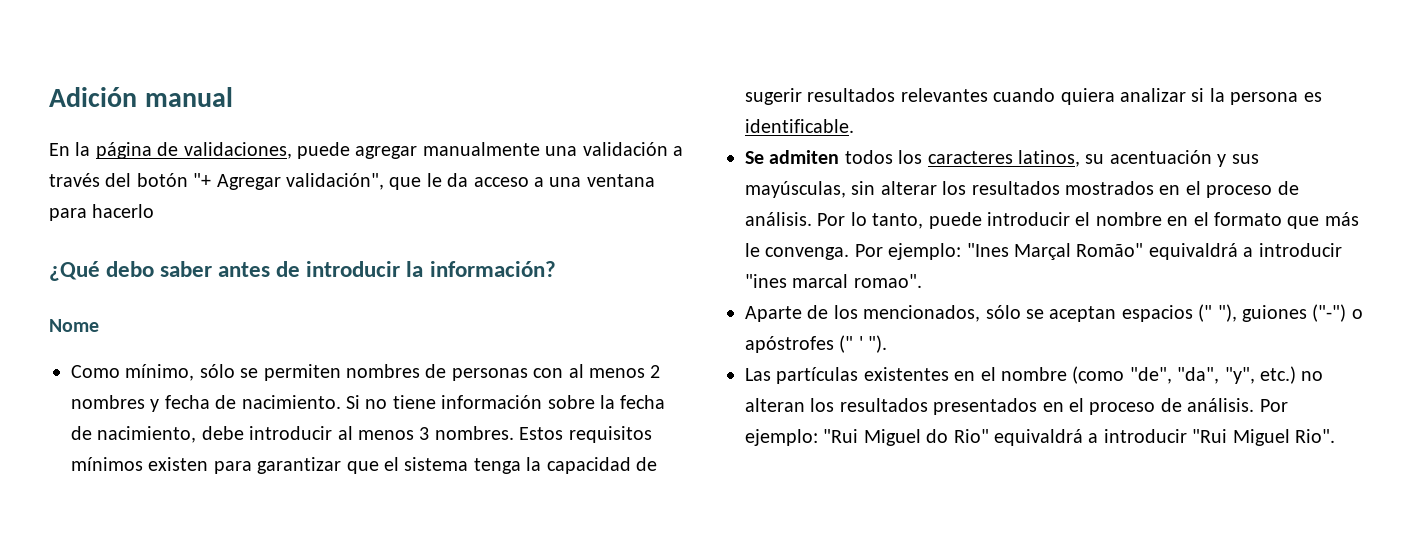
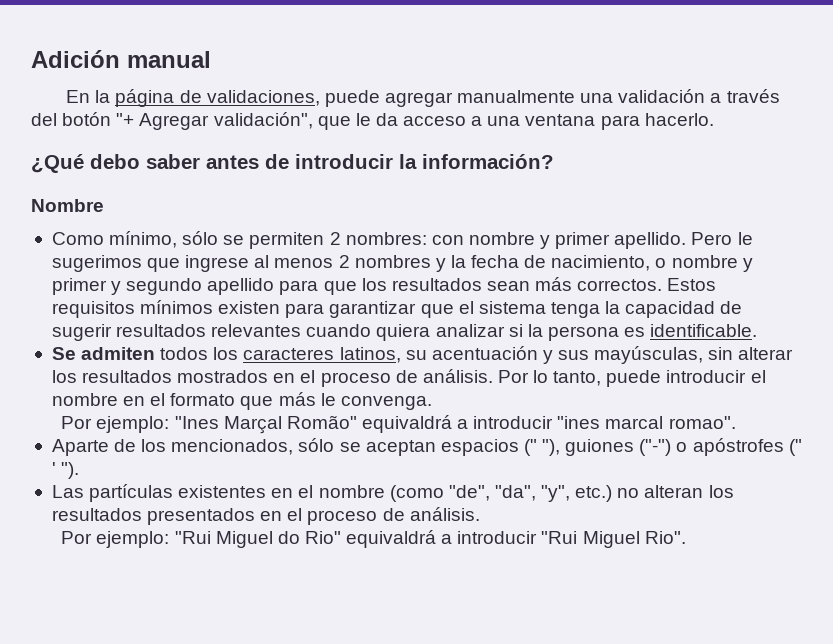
- En la página de validaciones, puede agregar manualmente una validación a través del botón "+ Agregar validación", que le da acceso a una ventana para hacerlo
+ En la página de validaciones, puede agregar manualmente una validación a través del botón "+ Agregar validación", que le da acceso a una ventana para hacerlo.
- Nome
+ Nombre
- Como mínimo, sólo se permiten nombres de personas con al menos 2 nombres y fecha de nacimiento. Si no tiene información sobre la fecha de nacimiento, debe introducir al menos 3 nombres.
+ Como mínimo, sólo se permiten 2 nombres: con nombre y primer apellido. Pero le sugerimos que ingrese al menos 2 nombres y la fecha de nacimiento, o nombre y primer y segundo apellido para que los resultados sean más correctos.
- Por lo tanto, puede introducir el nombre en el formato que más le convenga. Por ejemplo: "Ines Marçal Romão" equivaldrá a introducir "ines marcal romao".
+ Por lo tanto, puede introducir el nombre en el formato que más le convenga.
+ Por ejemplo: "Ines Marçal Romão" equivaldrá a introducir "ines marcal romao".
- Las partículas existentes en el nombre (como "de", "da", "y", etc.) no alteran los resultados presentados en el proceso de análisis. Por ejemplo: "Rui Miguel do Rio" equivaldrá a introducir "Rui Miguel Rio".
+ Las partículas existentes en el nombre (como "de", "da", "y", etc.) no alteran los resultados presentados en el proceso de análisis.
+ Por ejemplo: "Rui Miguel do Rio" equivaldrá a introducir "Rui Miguel Rio".

